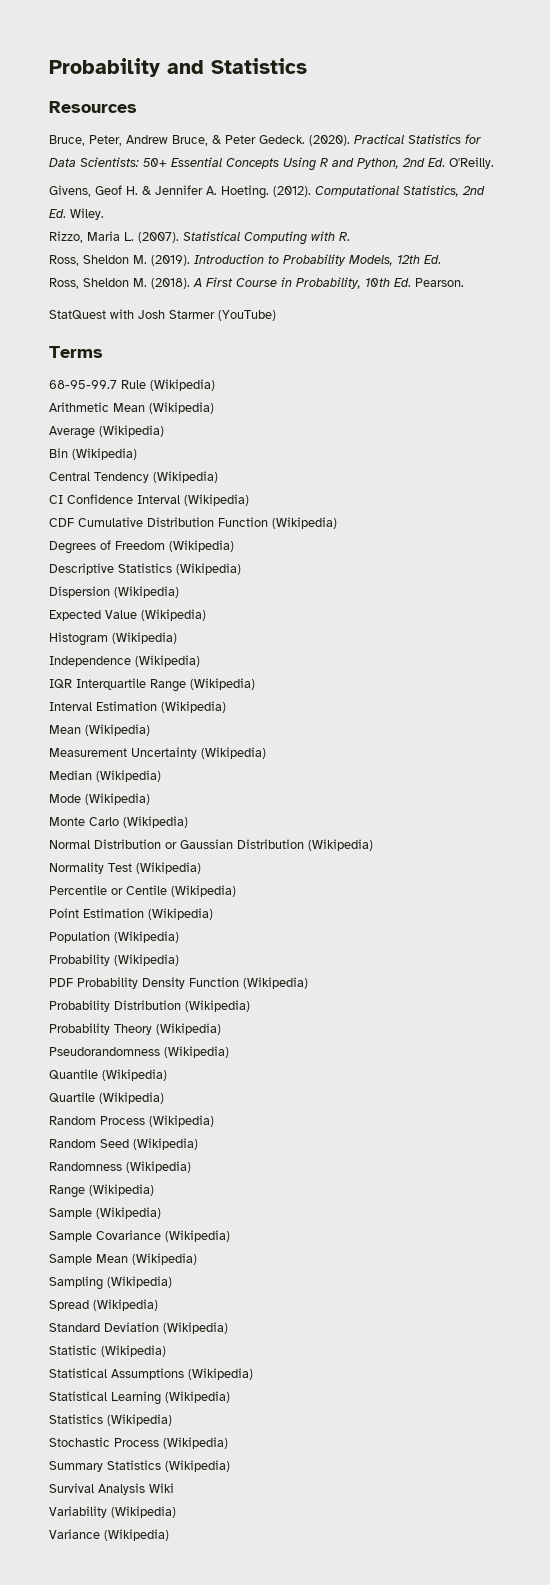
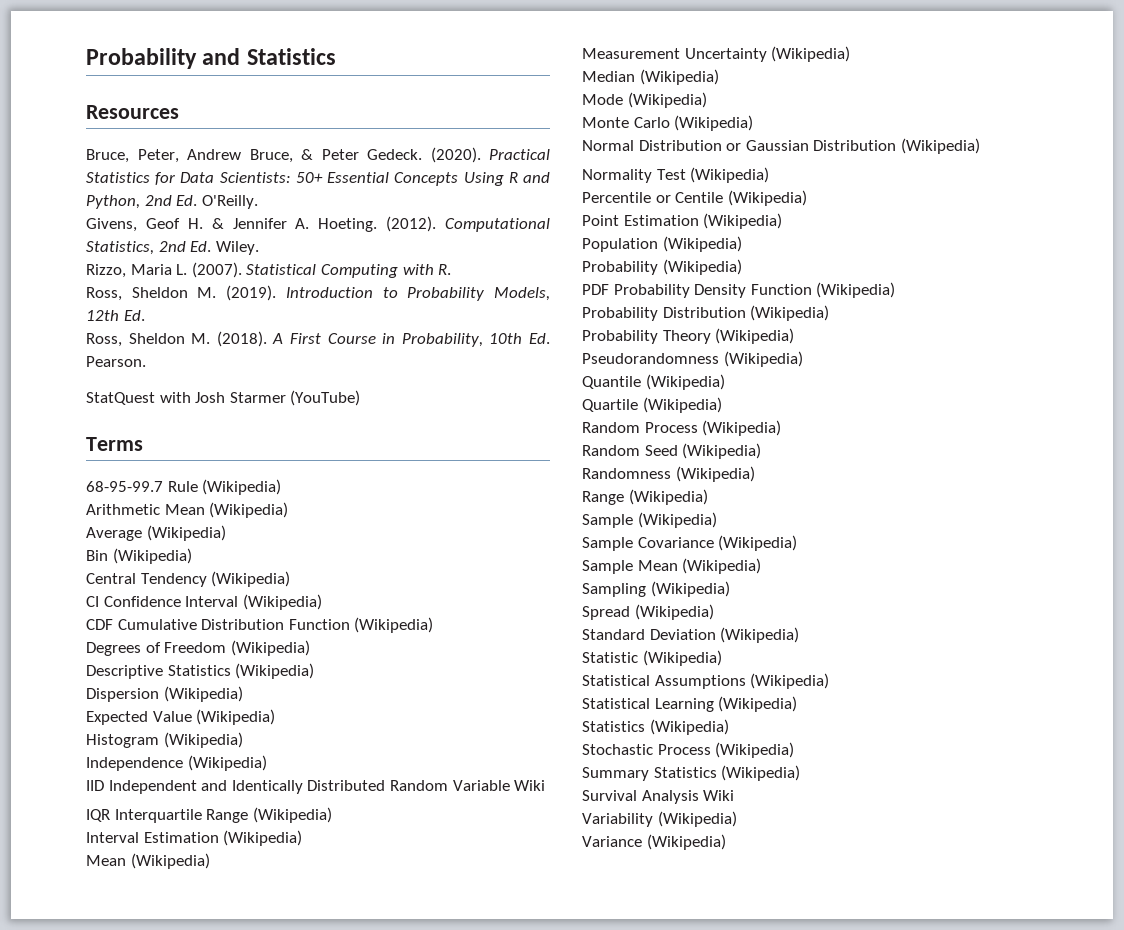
+ IID Independent and Identically Distributed Random Variable Wiki

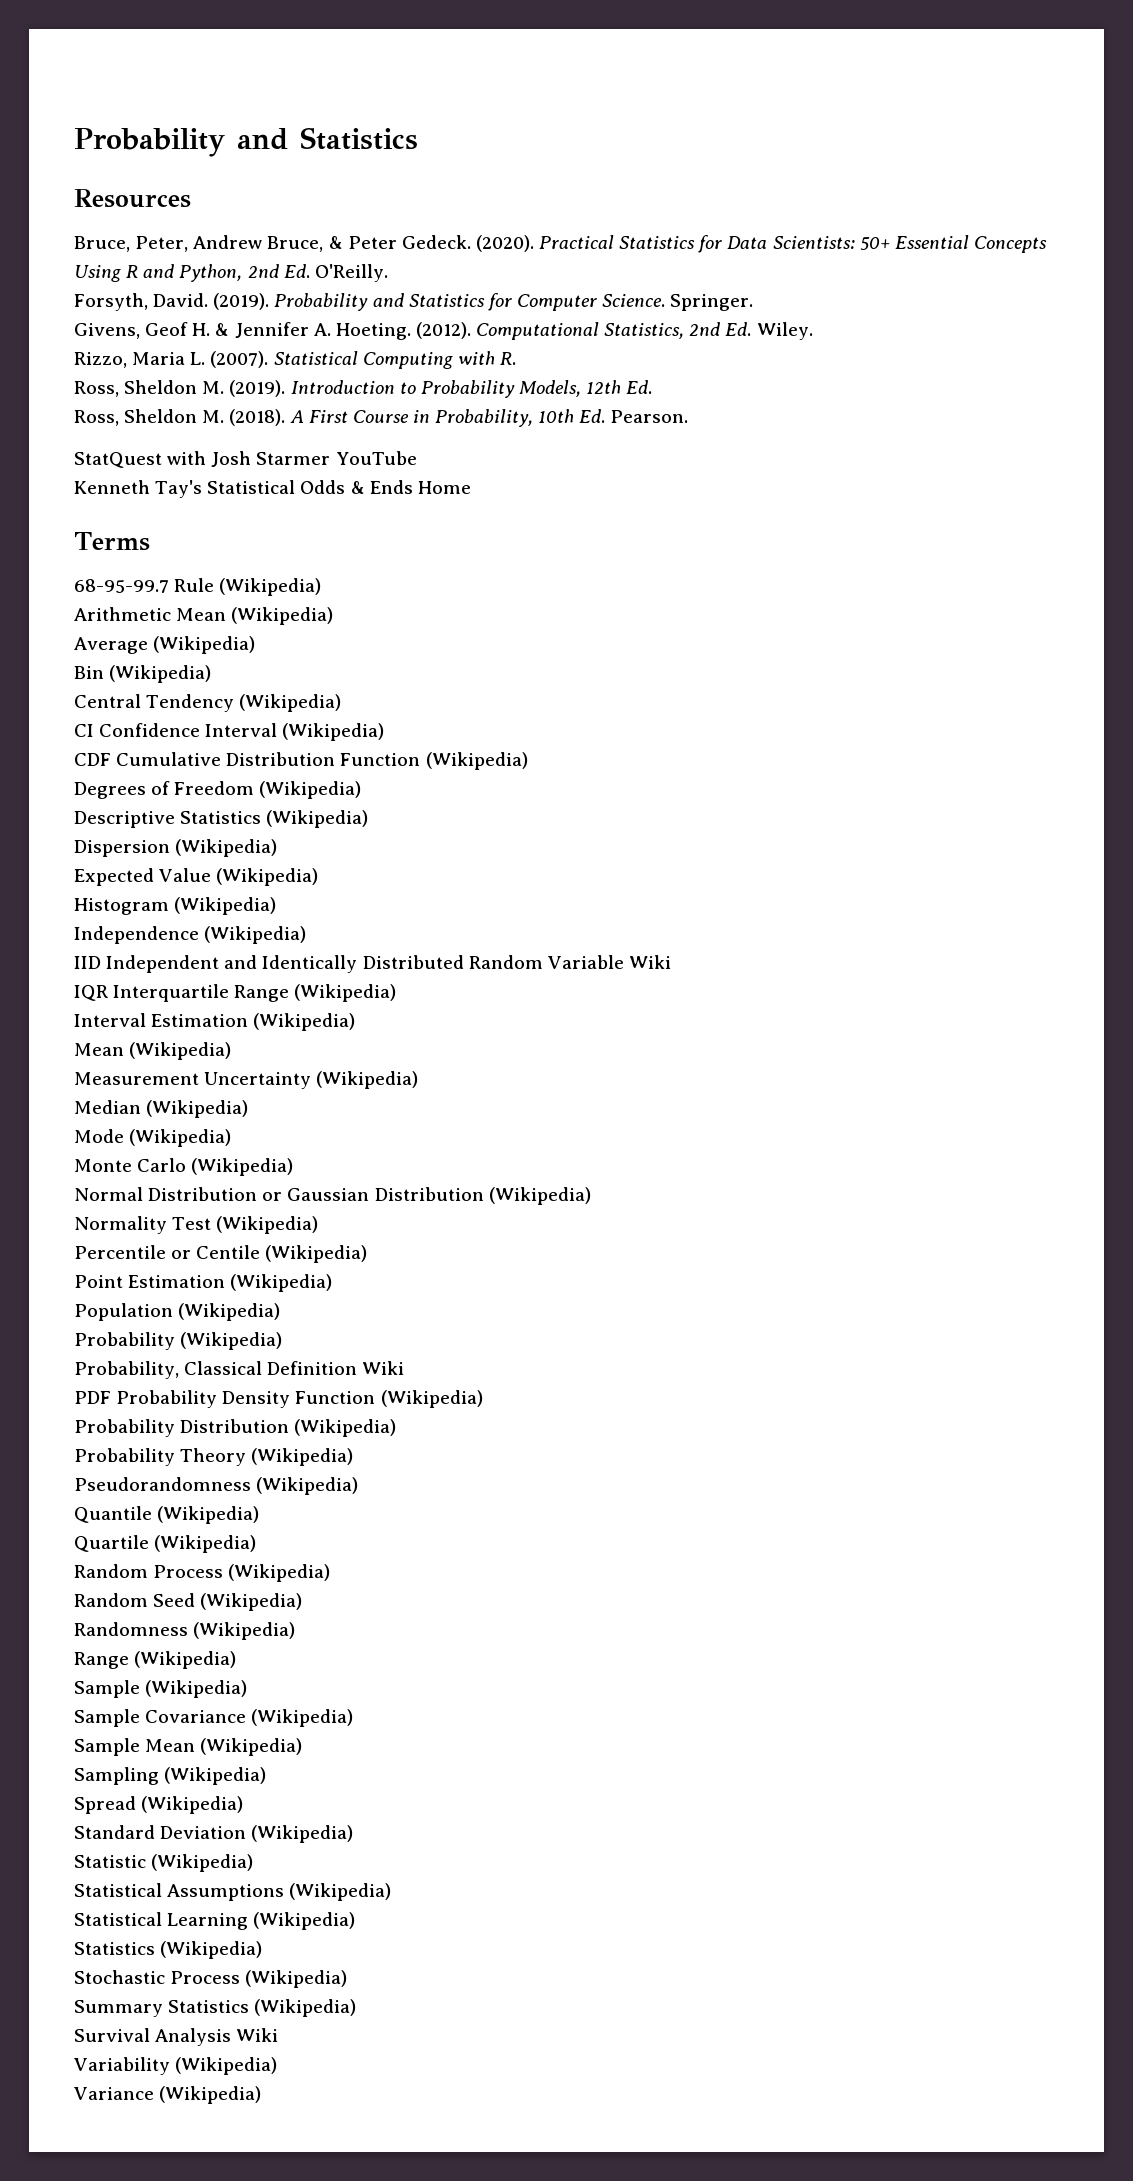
+ Forsyth, David. (2019). Probability and Statistics for Computer Science. Springer.
- StatQuest with Josh Starmer (YouTube)
+ StatQuest with Josh Starmer YouTube
+ Kenneth Tay's Statistical Odds & Ends Home
+ Probability, Classical Definition Wiki

